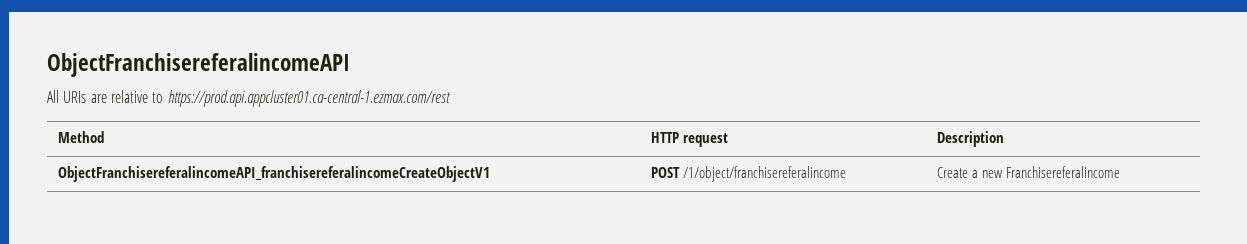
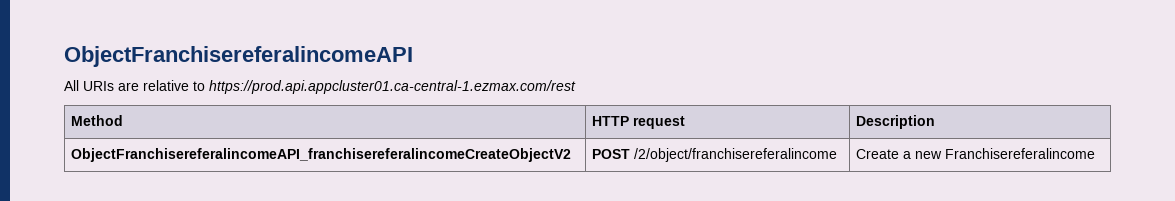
- ObjectFranchisereferalincomeAPI_franchisereferalincomeCreateObjectV1 | POST /1/object/franchisereferalincome | Create a new Franchisereferalincome
+ ObjectFranchisereferalincomeAPI_franchisereferalincomeCreateObjectV2 | POST /2/object/franchisereferalincome | Create a new Franchisereferalincome

